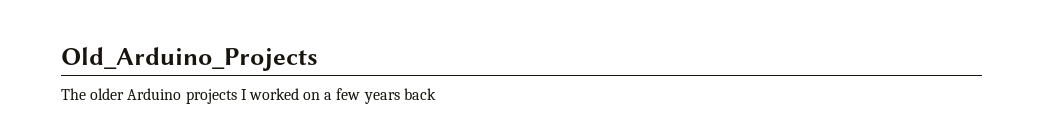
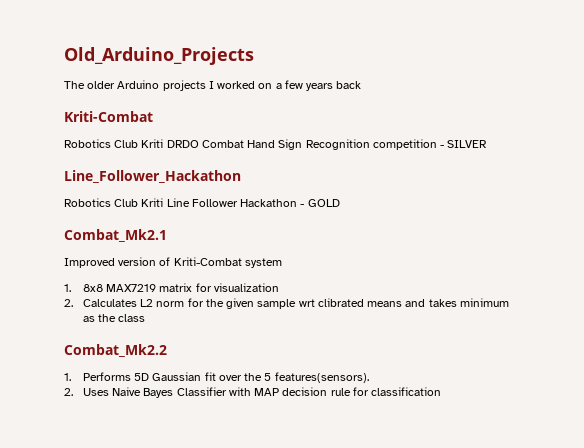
  The older Arduino projects I worked on a few years back
+ Kriti-Combat
+ Robotics Club Kriti DRDO Combat Hand Sign Recognition competition - SILVER
+ Line_Follower_Hackathon
+ Robotics Club Kriti Line Follower Hackathon - GOLD
+ Combat_Mk2.1
+ Improved version of Kriti-Combat system
+ 1. 8x8 MAX7219 matrix for visualization
+ 2. Calculates L2 norm for the given sample wrt clibrated means and takes minimum as the class
+ Combat_Mk2.2
+ 1. Performs 5D Gaussian fit over the 5 features(sensors).
+ 2. Uses Naive Bayes Classifier with MAP decision rule for classification

